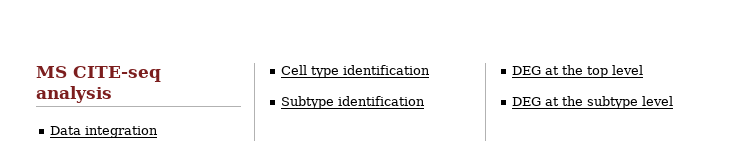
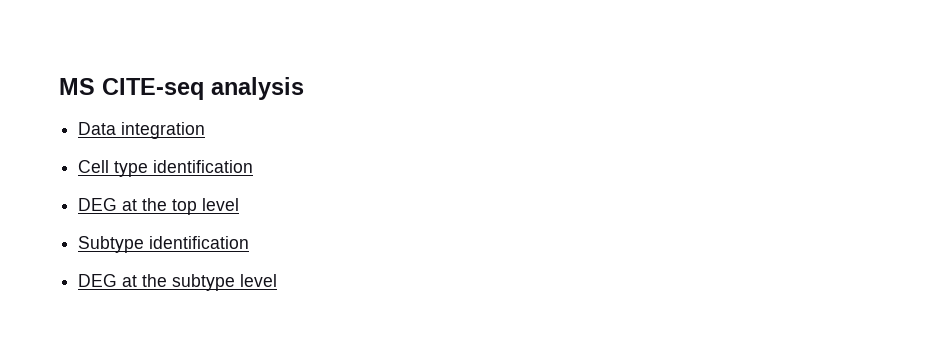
+ DEG at the top level
  Subtype identification
- DEG at the top level

